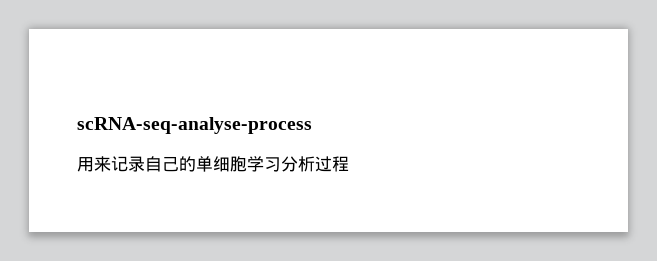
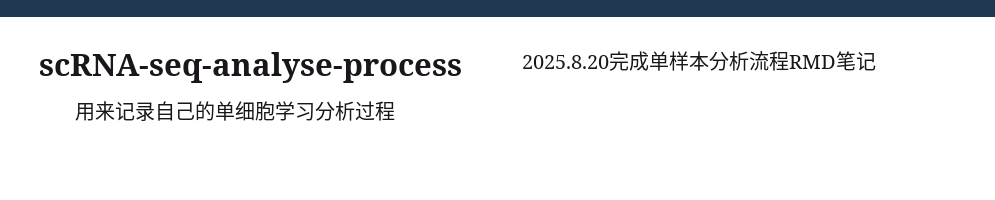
- 用来记录自己的单细胞学习分析过程
+ 用来记录自己的单细胞学习分析过程2025.8.20完成单样本分析流程RMD笔记

